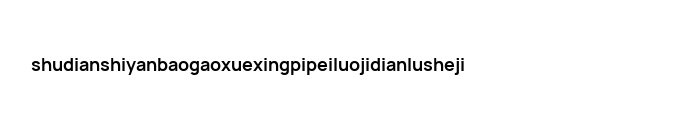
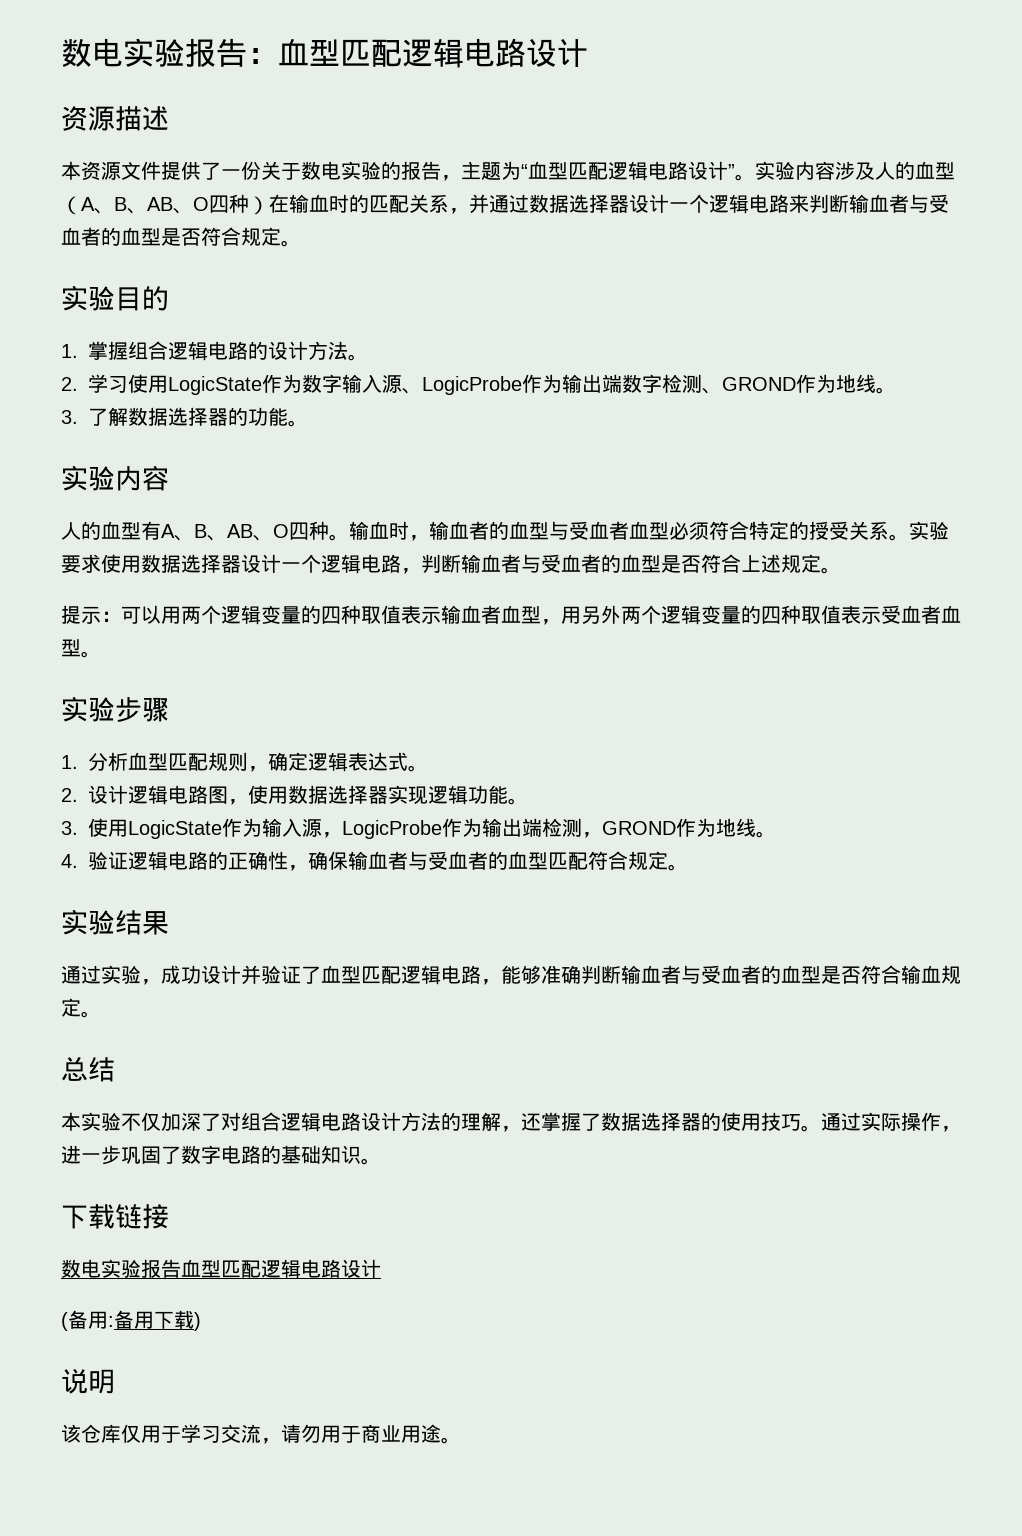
- shudianshiyanbaogaoxuexingpipeiluojidianlusheji
+ 数电实验报告：血型匹配逻辑电路设计
+ 资源描述
+ 本资源文件提供了一份关于数电实验的报告，主题为“血型匹配逻辑电路设计”。实验内容涉及人的血型（A、B、AB、O四种）在输血时的匹配关系，并通过数据选择器设计一个逻辑电路来判断输血者与受血者的血型是否符合规定。
+ 实验目的
+ 1.掌握组合逻辑电路的设计方法。
+ 2.学习使用LogicState作为数字输入源、LogicProbe作为输出端数字检测、GROND作为地线。
+ 3.了解数据选择器的功能。
+ 实验内容
+ 人的血型有A、B、AB、O四种。输血时，输血者的血型与受血者血型必须符合特定的授受关系。实验要求使用数据选择器设计一个逻辑电路，判断输血者与受血者的血型是否符合上述规定。
+ 提示：可以用两个逻辑变量的四种取值表示输血者血型，用另外两个逻辑变量的四种取值表示受血者血型。
+ 实验步骤
+ 1.分析血型匹配规则，确定逻辑表达式。
+ 2.设计逻辑电路图，使用数据选择器实现逻辑功能。
+ 3.使用LogicState作为输入源，LogicProbe作为输出端检测，GROND作为地线。
+ 4.验证逻辑电路的正确性，确保输血者与受血者的血型匹配符合规定。
+ 实验结果
+ 通过实验，成功设计并验证了血型匹配逻辑电路，能够准确判断输血者与受血者的血型是否符合输血规定。
+ 总结
+ 本实验不仅加深了对组合逻辑电路设计方法的理解，还掌握了数据选择器的使用技巧。通过实际操作，进一步巩固了数字电路的基础知识。
+ 下载链接
+ 数电实验报告血型匹配逻辑电路设计
+ (备用:备用下载)
+ 说明
+ 该仓库仅用于学习交流，请勿用于商业用途。

